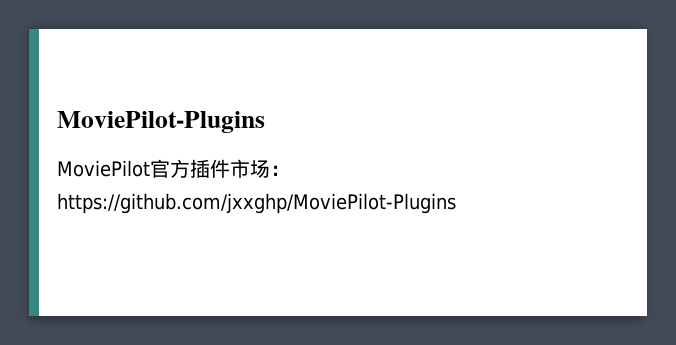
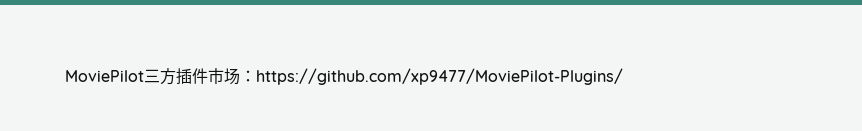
- MoviePilot-Plugins
- MoviePilot官方插件市场：https://github.com/jxxghp/MoviePilot-Plugins
+ MoviePilot三方插件市场：https://github.com/xp9477/MoviePilot-Plugins/

